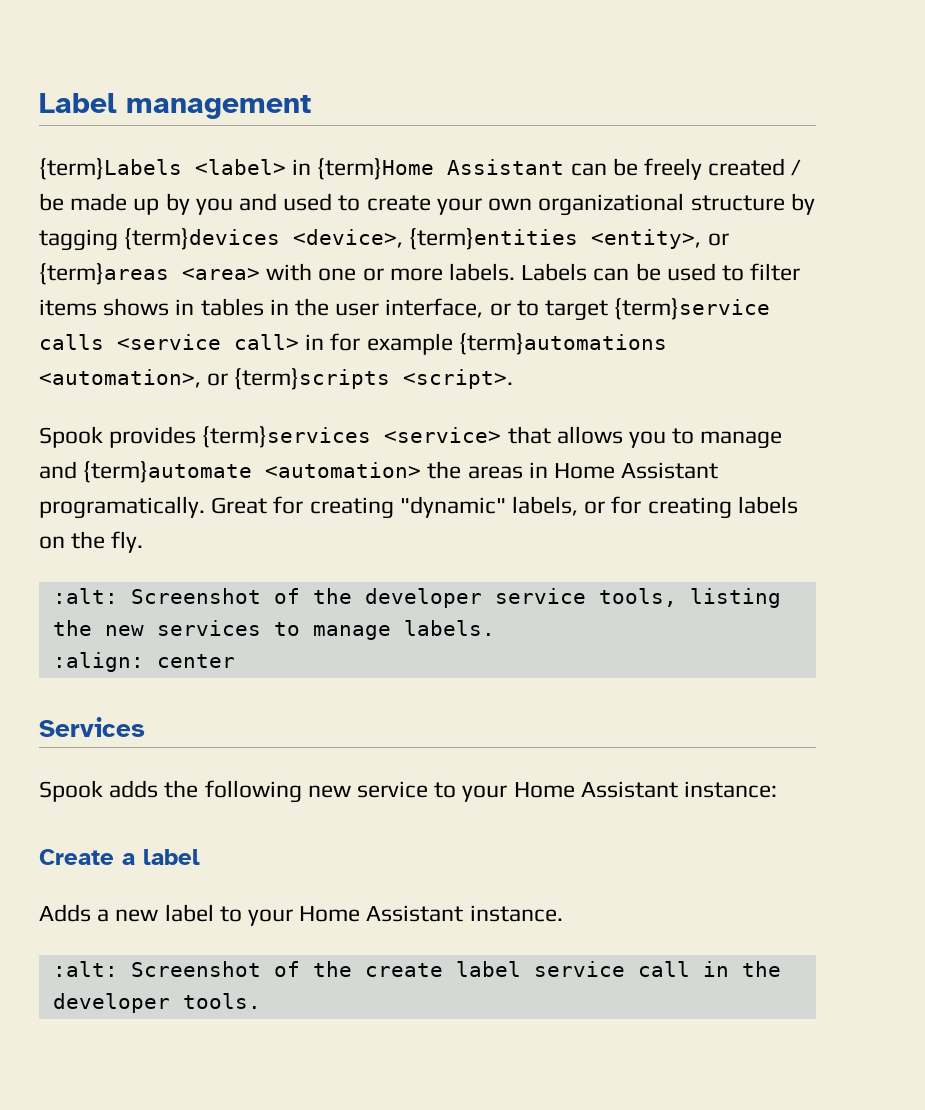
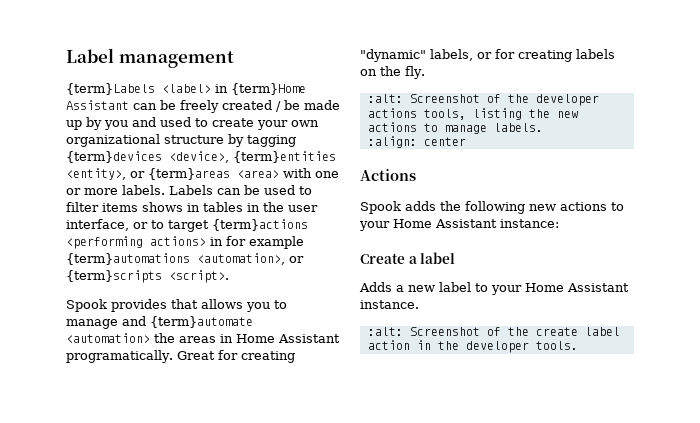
- Labels can be used to filter items shows in tables in the user interface, or to target {term}service calls <service call> in for example {term}automations <automation>, or {term}scripts <script>.
+ Labels can be used to filter items shows in tables in the user interface, or to target {term}actions <performing actions> in for example {term}automations <automation>, or {term}scripts <script>.
- Spook provides {term}services <service> that allows you to manage and {term}automate <automation> the areas in Home Assistant programatically.
+ Spook provides that allows you to manage and {term}automate <automation> the areas in Home Assistant programatically.
- :alt: Screenshot of the developer service tools, listing the new services to manage labels.
+ :alt: Screenshot of the developer actions tools, listing the new actions to manage labels.
- Services
+ Actions
- Spook adds the following new service to your Home Assistant instance:
+ Spook adds the following new actions to your Home Assistant instance:
- :alt: Screenshot of the create label service call in the developer tools.
+ :alt: Screenshot of the create label action in the developer tools.

